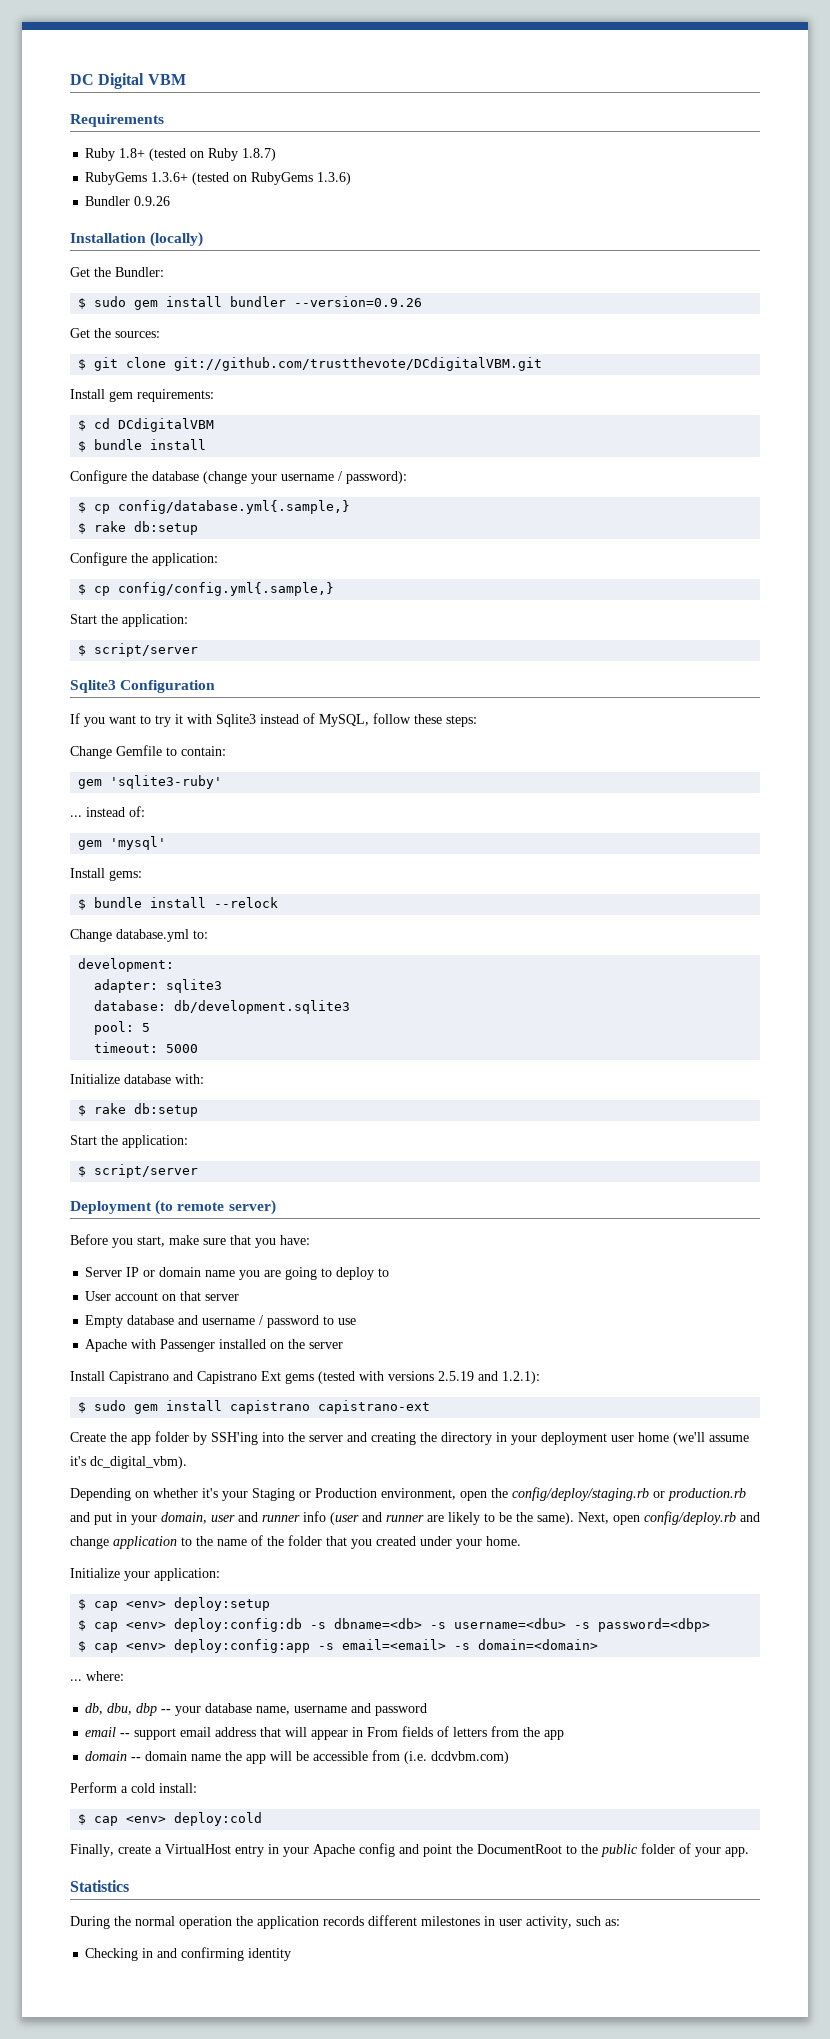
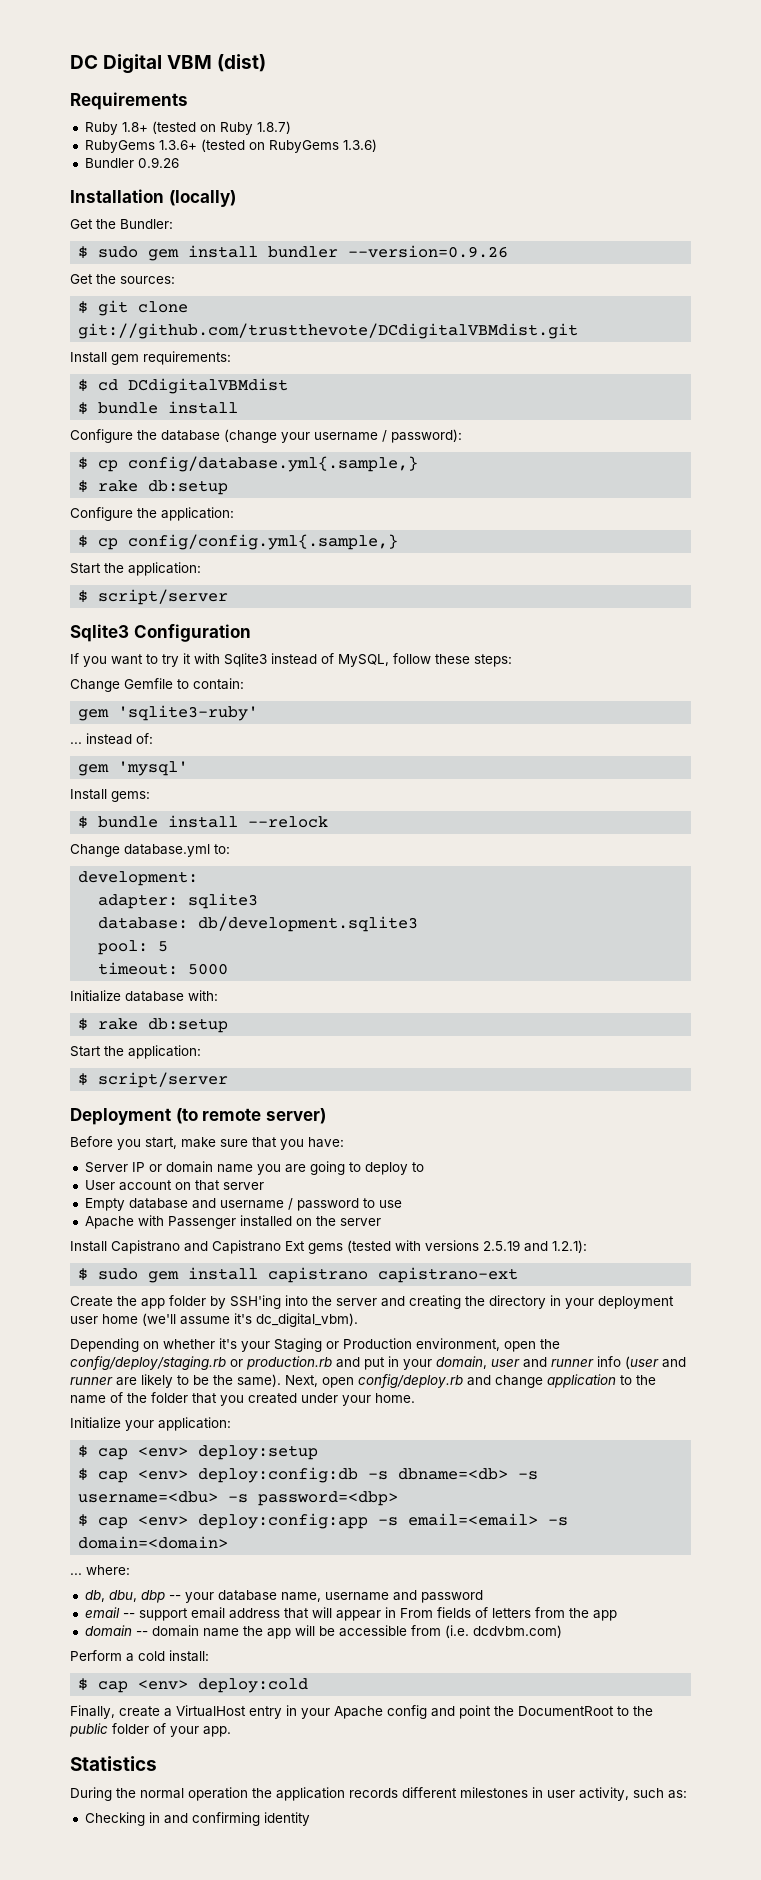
- DC Digital VBM
+ DC Digital VBM (dist)
- $ git clone git://github.com/trustthevote/DCdigitalVBM.git
+ $ git clone git://github.com/trustthevote/DCdigitalVBMdist.git
- $ cd DCdigitalVBM
+ $ cd DCdigitalVBMdist

